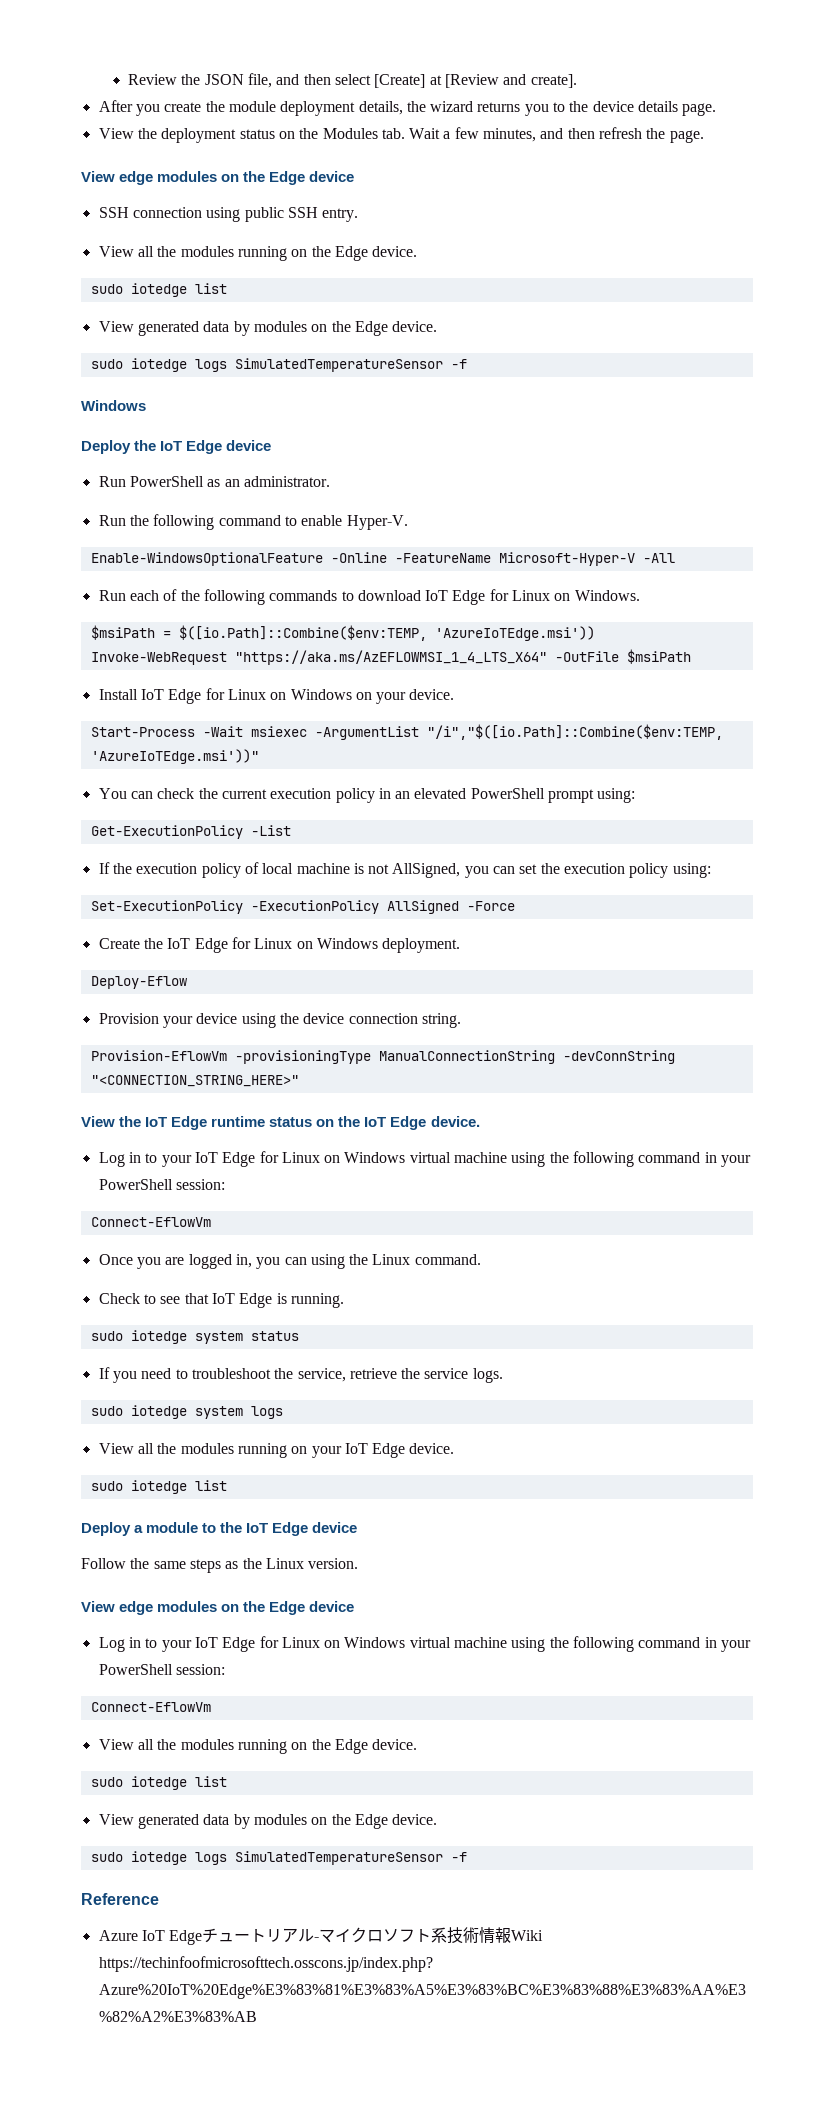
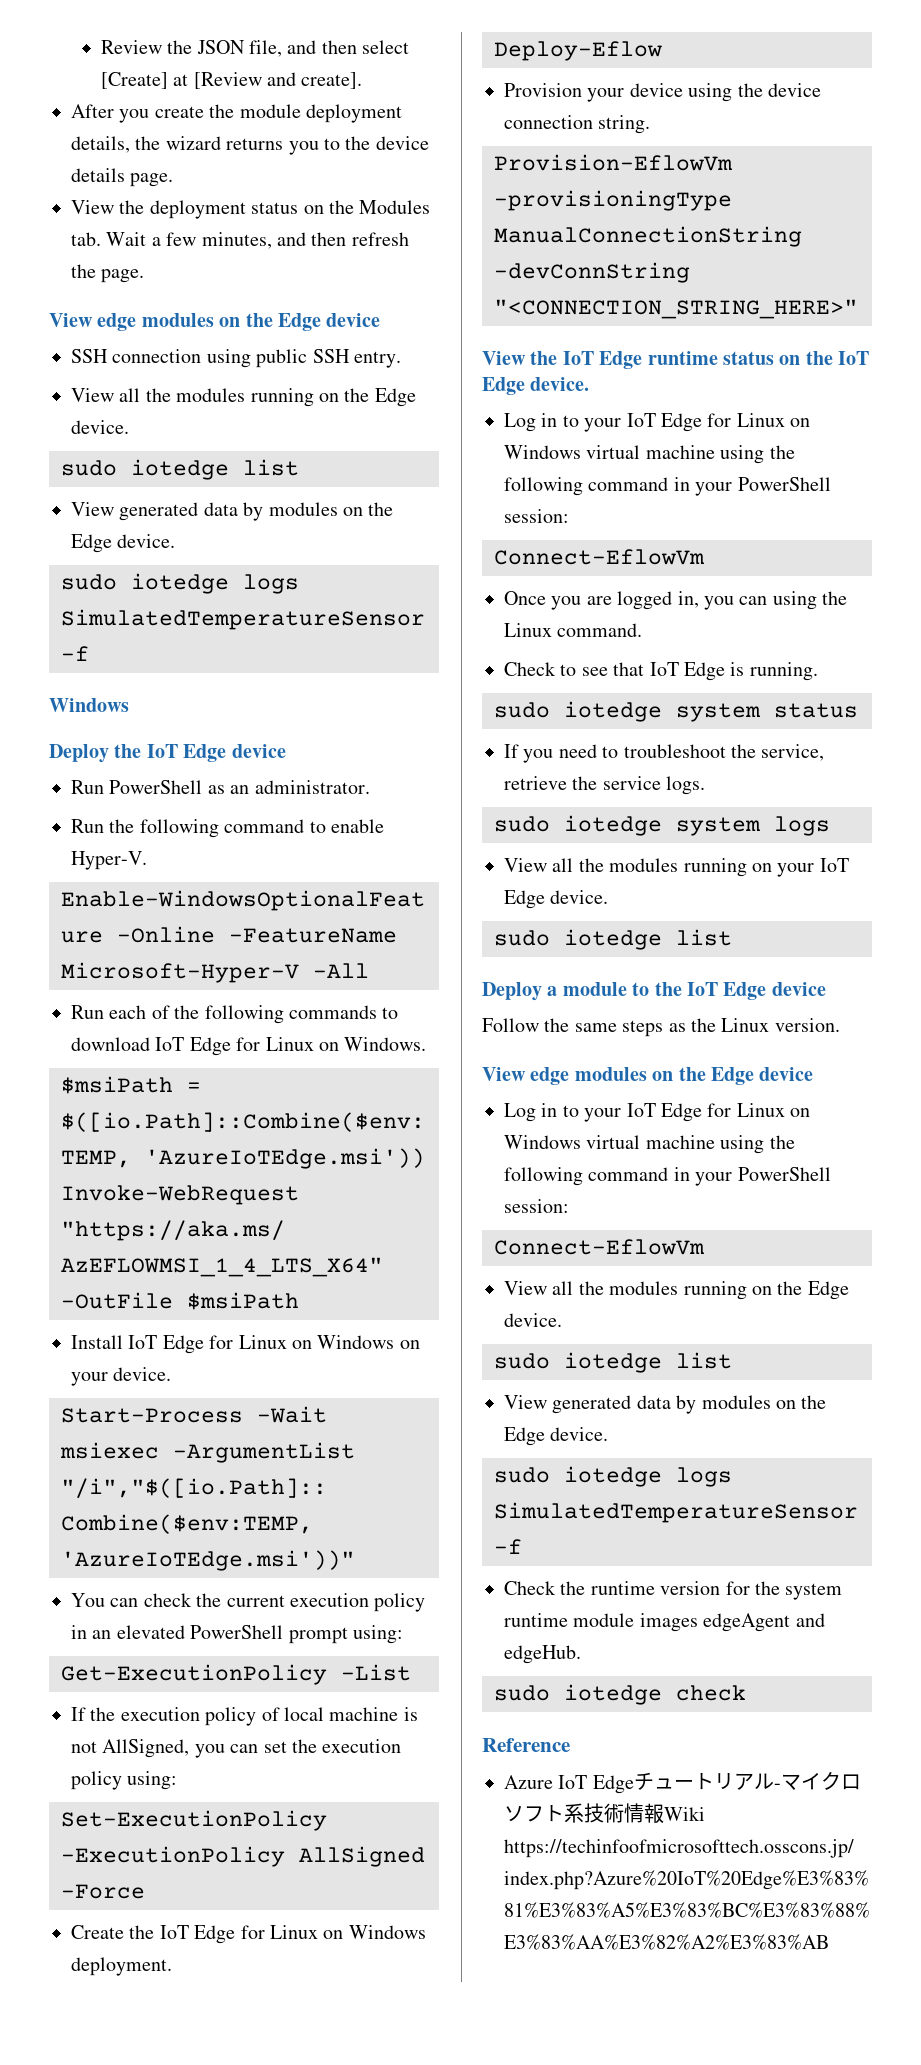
+ Check the runtime version for the system runtime module images edgeAgent and edgeHub.
+ sudo iotedge check

